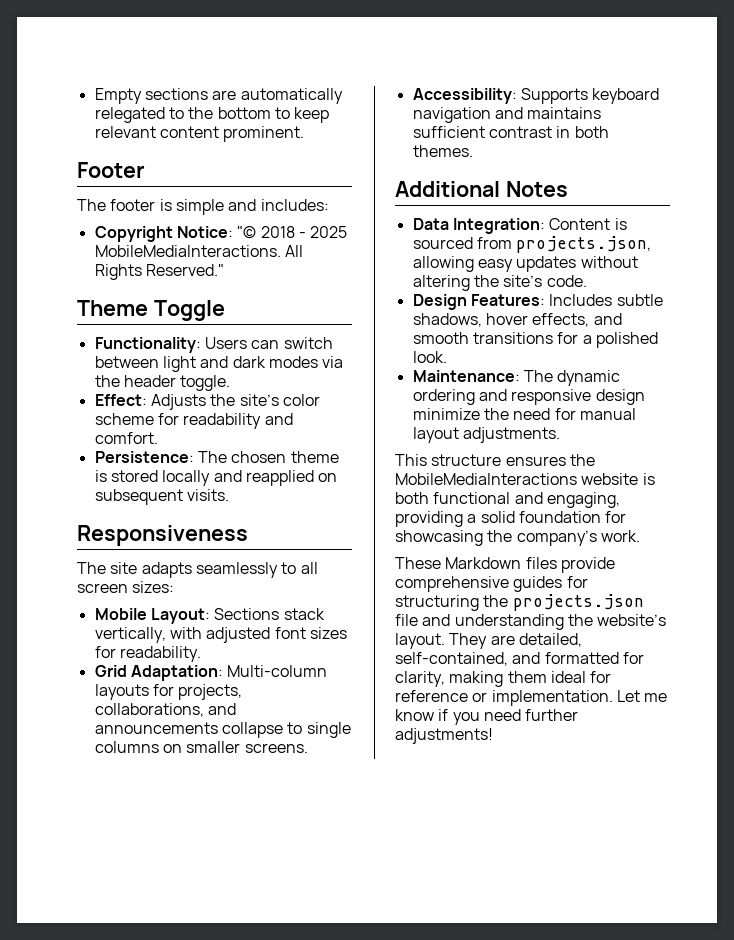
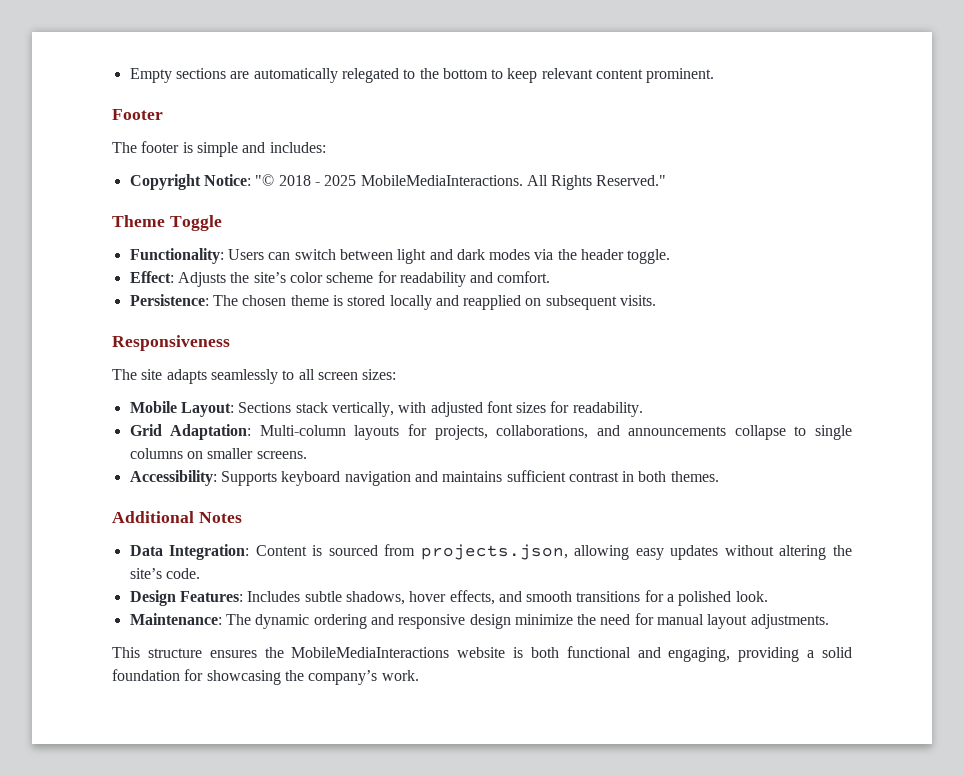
- These Markdown files provide comprehensive guides for structuring the projects.json file and understanding the website’s layout. They are detailed, self-contained, and formatted for clarity, making them ideal for reference or implementation. Let me know if you need further adjustments!

